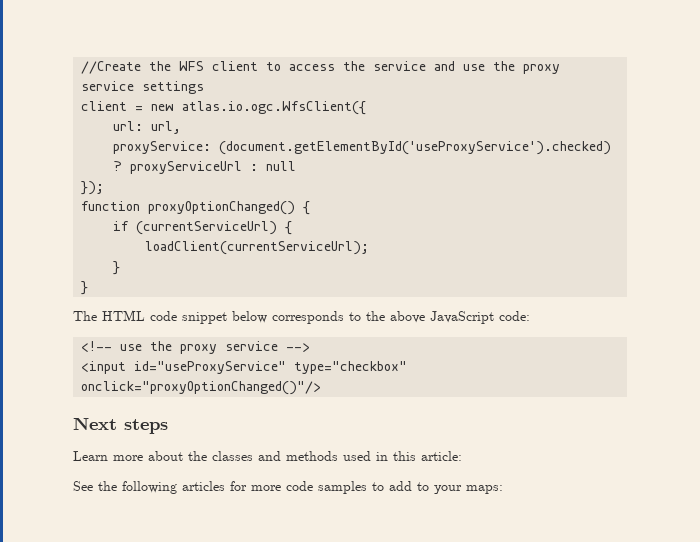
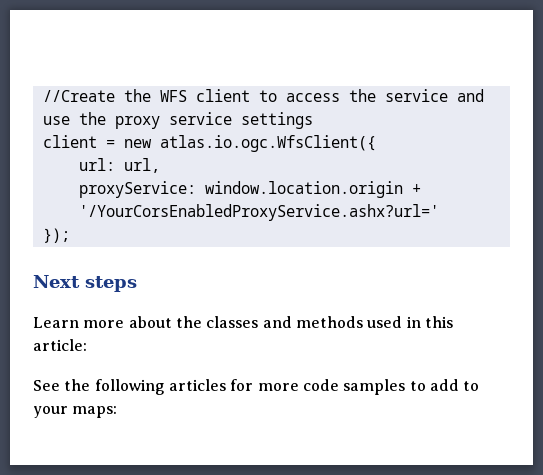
- proxyService: (document.getElementById('useProxyService').checked) ? proxyServiceUrl : null
+ proxyService: window.location.origin + '/YourCorsEnabledProxyService.ashx?url='
  });
- function proxyOptionChanged() {
- if (currentServiceUrl) {
- loadClient(currentServiceUrl);
- }
- }
- The HTML code snippet below corresponds to the above JavaScript code:
- <!-- use the proxy service -->
- <input id="useProxyService" type="checkbox" onclick="proxyOptionChanged()"/>

